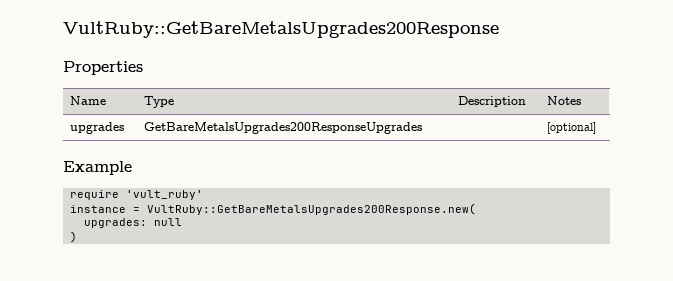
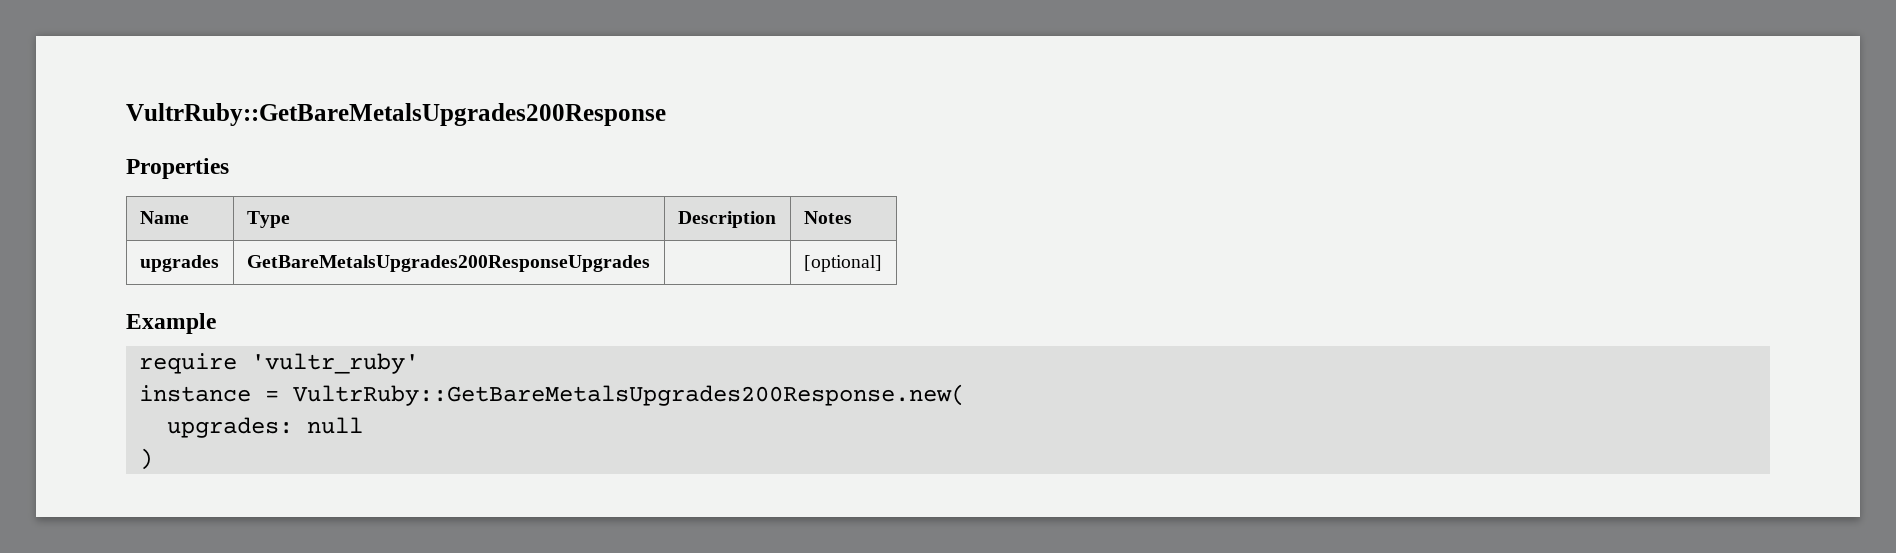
- VultRuby::GetBareMetalsUpgrades200Response
+ VultrRuby::GetBareMetalsUpgrades200Response
- require 'vult_ruby'
+ require 'vultr_ruby'
- instance = VultRuby::GetBareMetalsUpgrades200Response.new(
+ instance = VultrRuby::GetBareMetalsUpgrades200Response.new(

